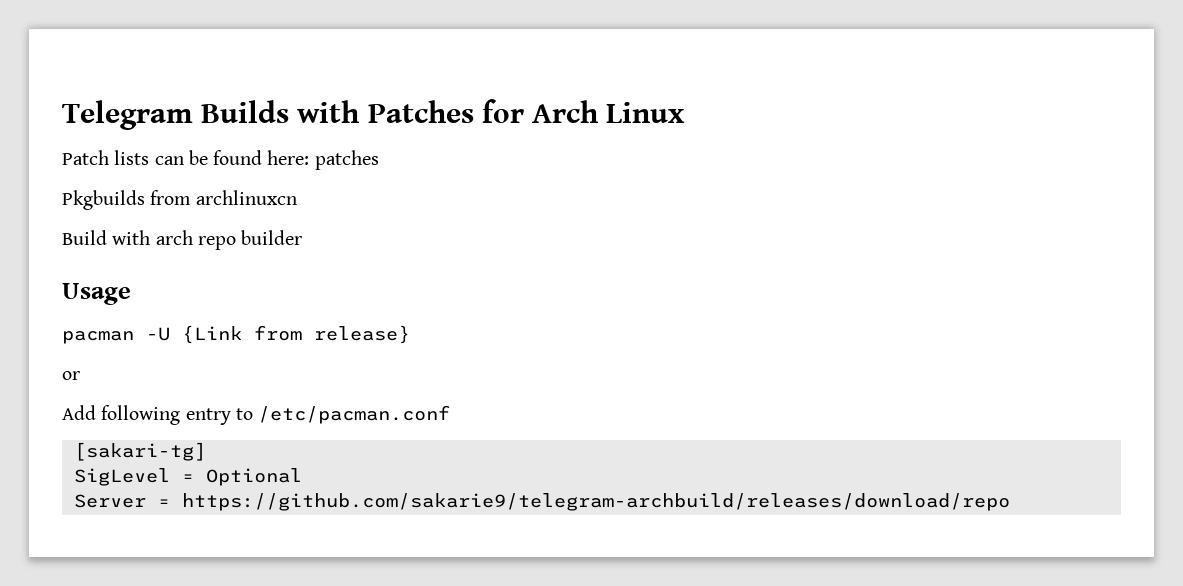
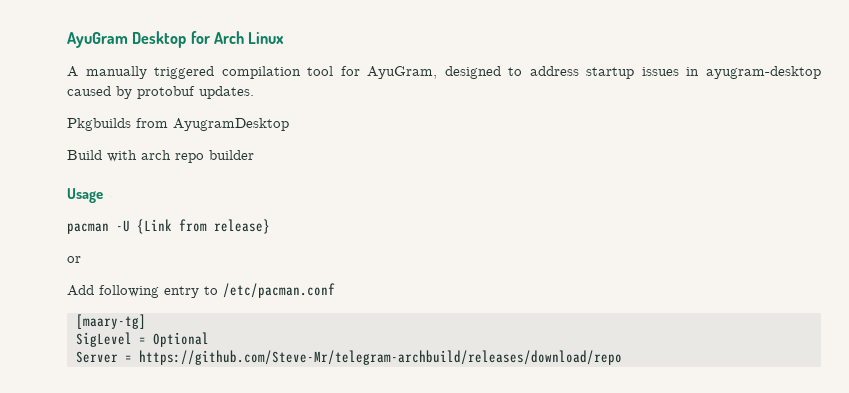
- Telegram Builds with Patches for Arch Linux
+ AyuGram Desktop for Arch Linux
- Patch lists can be found here: patches
+ A manually triggered compilation tool for AyuGram, designed to address startup issues in ayugram-desktop caused by protobuf updates.
- Pkgbuilds from archlinuxcn
+ Pkgbuilds from AyugramDesktop
- [sakari-tg]
+ [maary-tg]
- Server = https://github.com/sakarie9/telegram-archbuild/releases/download/repo
+ Server = https://github.com/Steve-Mr/telegram-archbuild/releases/download/repo

